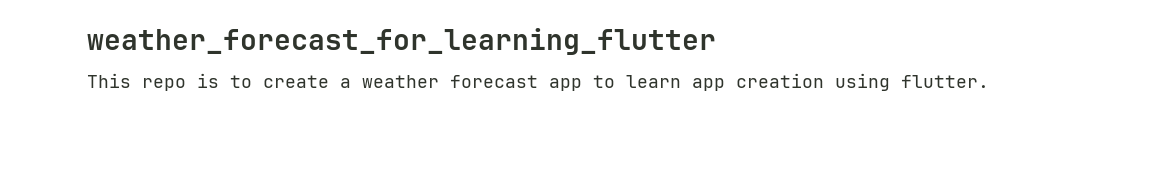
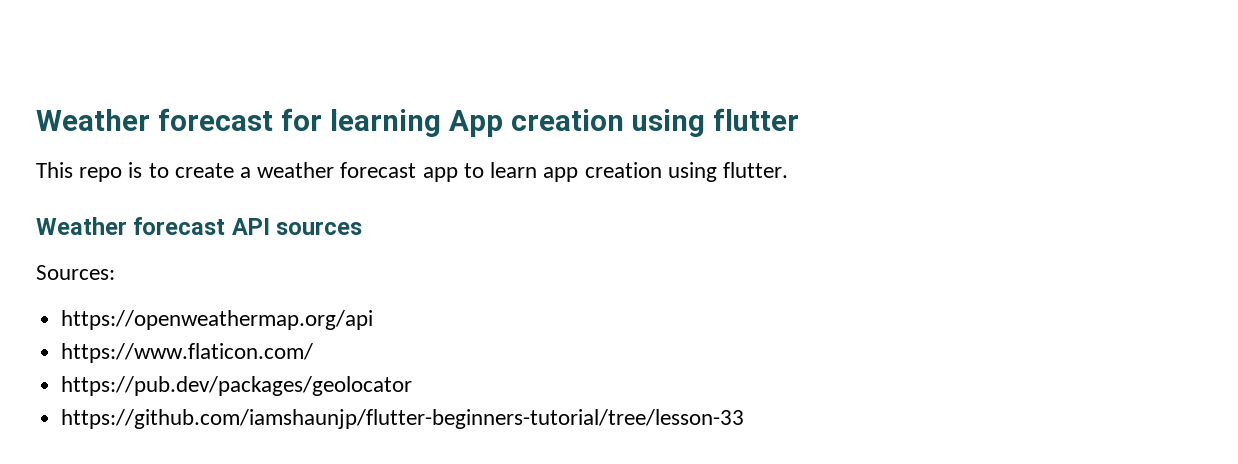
- weather_forecast_for_learning_flutter
+ Weather forecast for learning App creation using flutter
+ Weather forecast API sources
+ Sources:
+ https://openweathermap.org/api
+ https://www.flaticon.com/
+ https://pub.dev/packages/geolocator
+ https://github.com/iamshaunjp/flutter-beginners-tutorial/tree/lesson-33

